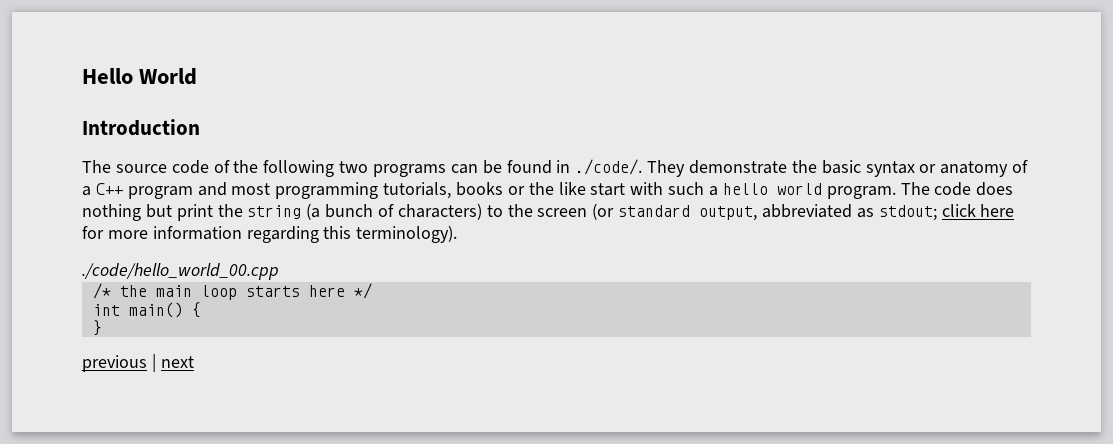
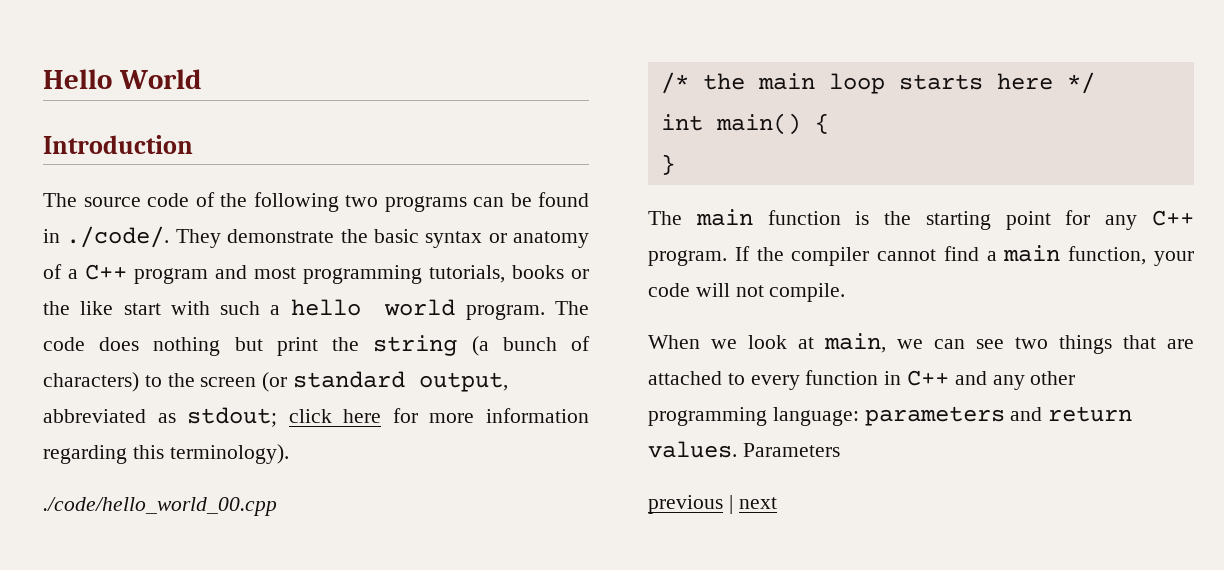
+ The main function is the starting point for any C++ program. If the compiler cannot find a main function, your code will not compile.
+ When we look at main, we can see two things that are attached to every function in C++ and any other programming language: parameters and return values. Parameters

